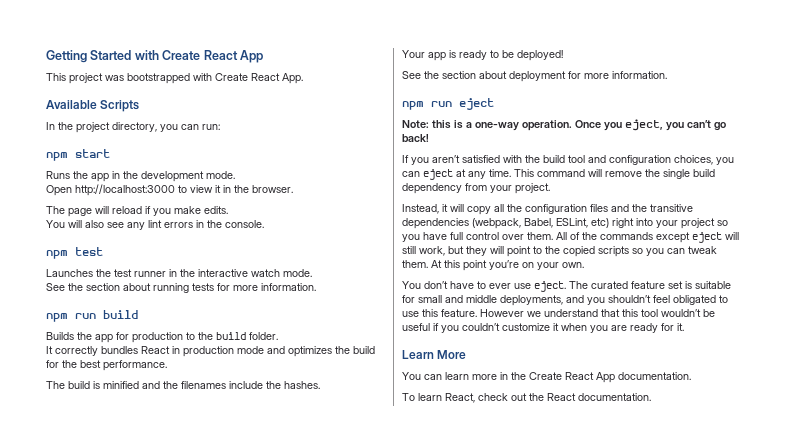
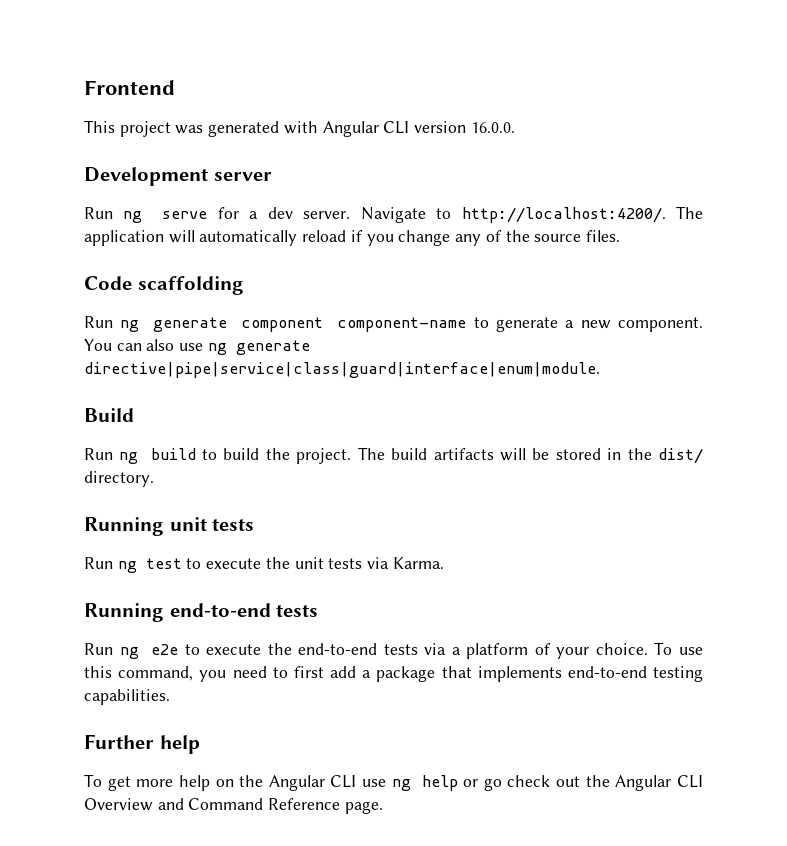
- Getting Started with Create React App
- This project was bootstrapped with Create React App.
- Available Scripts
- In the project directory, you can run:
- npm start
- Runs the app in the development mode.
- Open http://localhost:3000 to view it in the browser.
- The page will reload if you make edits.
- You will also see any lint errors in the console.
- npm test
- Launches the test runner in the interactive watch mode.
- See the section about running tests for more information.
- npm run build
- Builds the app for production to the build folder.
- It correctly bundles React in production mode and optimizes the build for the best performance.
- The build is minified and the filenames include the hashes.
- Your app is ready to be deployed!
- See the section about deployment for more information.
- npm run eject
- Note: this is a one-way operation. Once you eject, you can’t go back!
- If you aren’t satisfied with the build tool and configuration choices, you can eject at any time. This command will remove the single build dependency from your project.
- Instead, it will copy all the configuration files and the transitive dependencies (webpack, Babel, ESLint, etc) right into your project so you have full control over them. All of the commands except eject will still work, but they will point to the copied scripts so you can tweak them. At this point you’re on your own.
- You don’t have to ever use eject. The curated feature set is suitable for small and middle deployments, and you shouldn’t feel obligated to use this feature. However we understand that this tool wouldn’t be useful if you couldn’t customize it when you are ready for it.
- Learn More
- You can learn more in the Create React App documentation.
- To learn React, check out the React documentation.
+ Frontend
+ This project was generated with Angular CLI version 16.0.0.
+ Development server
+ Run ng serve for a dev server. Navigate to http://localhost:4200/. The application will automatically reload if you change any of the source files.
+ Code scaffolding
+ Run ng generate component component-name to generate a new component. You can also use ng generate directive|pipe|service|class|guard|interface|enum|module.
+ Build
+ Run ng build to build the project. The build artifacts will be stored in the dist/ directory.
+ Running unit tests
+ Run ng test to execute the unit tests via Karma.
+ Running end-to-end tests
+ Run ng e2e to execute the end-to-end tests via a platform of your choice. To use this command, you need to first add a package that implements end-to-end testing capabilities.
+ Further help
+ To get more help on the Angular CLI use ng help or go check out the Angular CLI Overview and Command Reference page.

